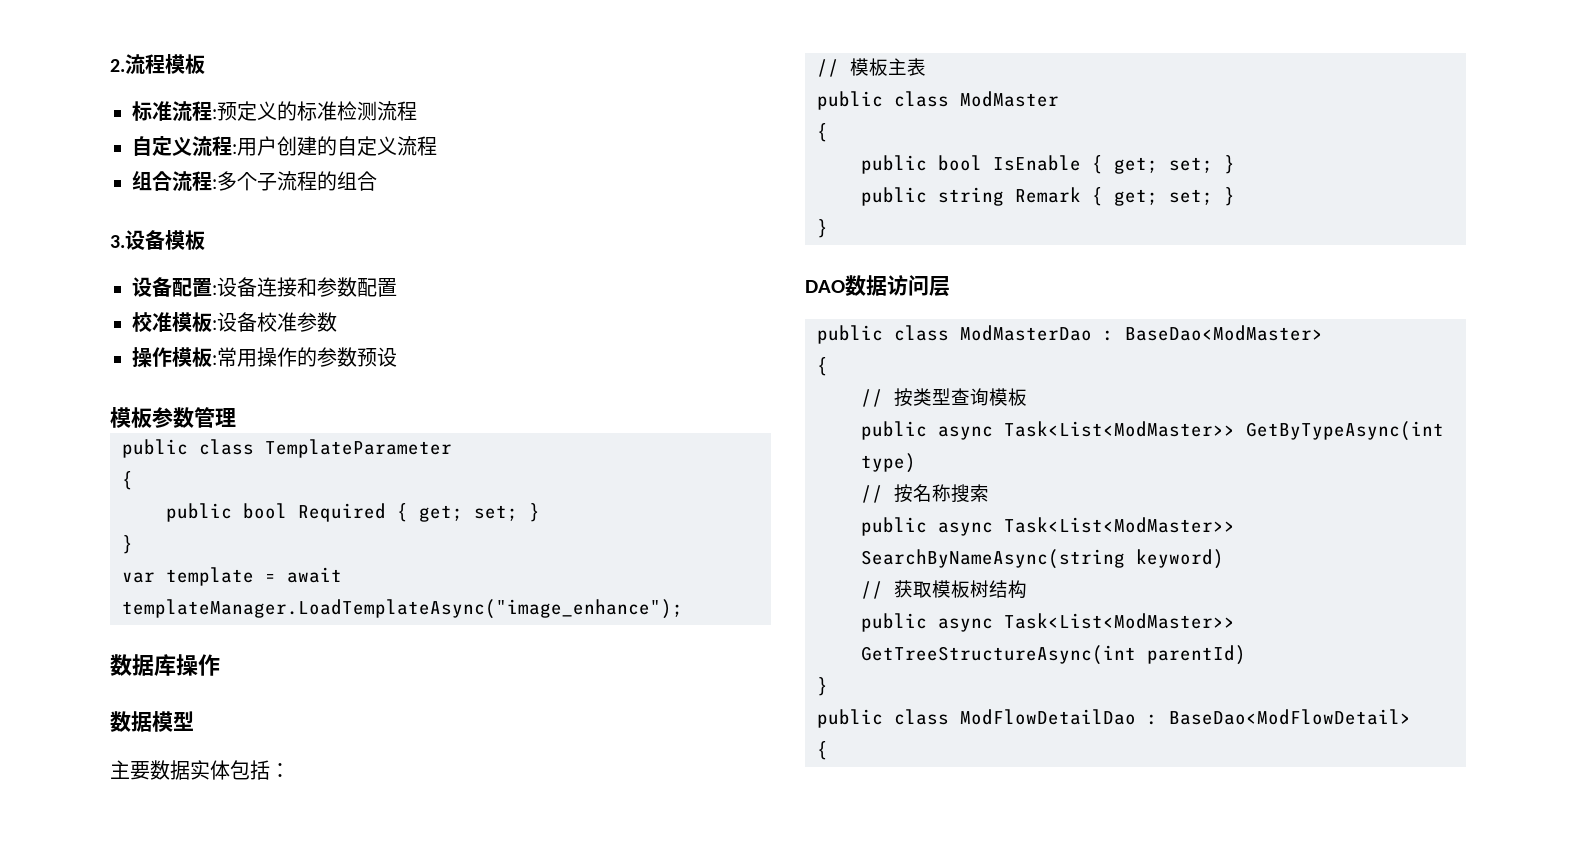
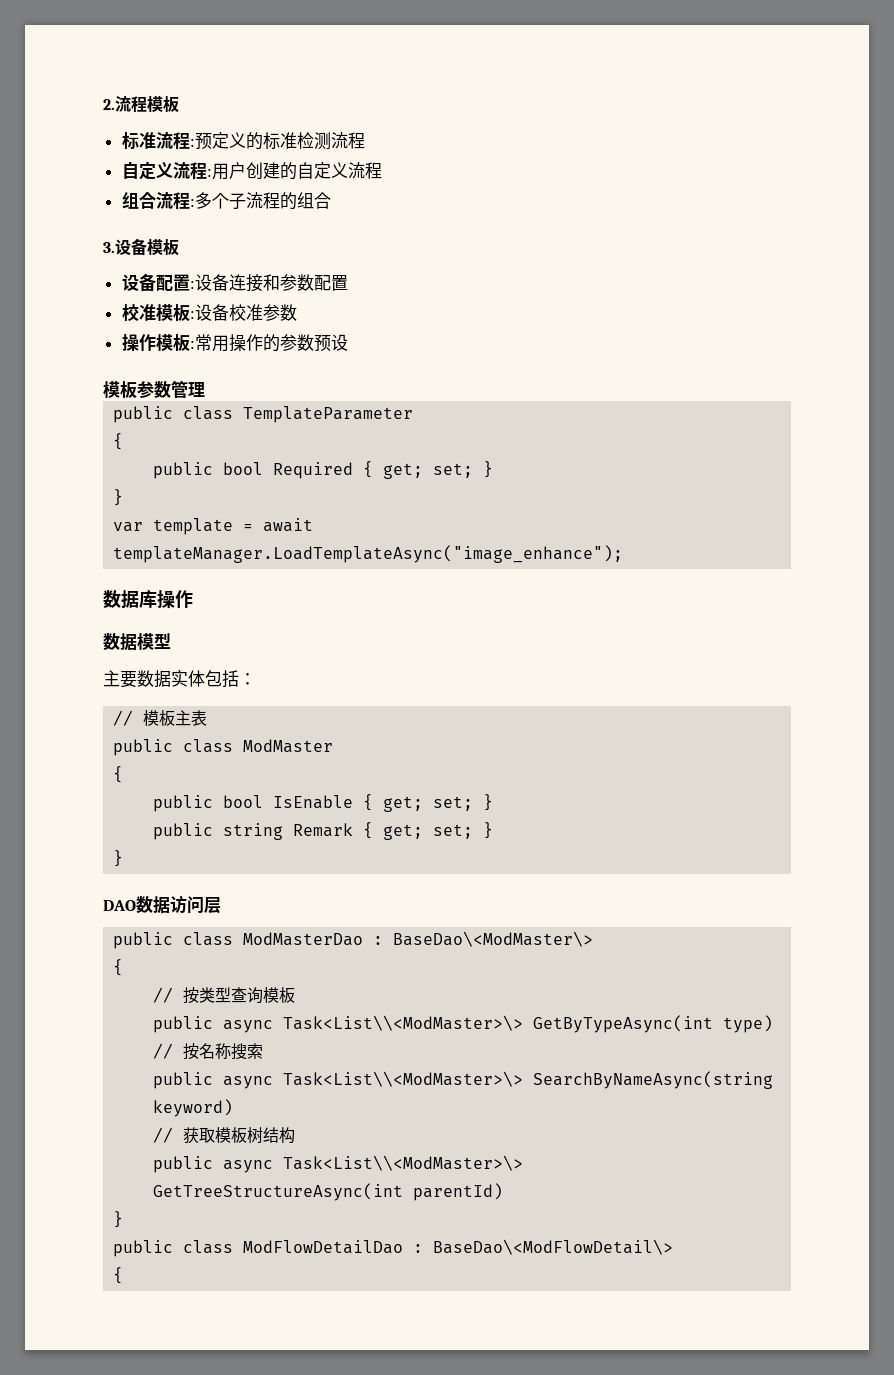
- public class ModMasterDao : BaseDao<ModMaster>
+ public class ModMasterDao : BaseDao\<ModMaster\>
- public async Task<List<ModMaster>> GetByTypeAsync(int type)
+ public async Task<List\\<ModMaster>\> GetByTypeAsync(int type)
- public async Task<List<ModMaster>> SearchByNameAsync(string keyword)
+ public async Task<List\\<ModMaster>\> SearchByNameAsync(string keyword)
- public async Task<List<ModMaster>> GetTreeStructureAsync(int parentId)
+ public async Task<List\\<ModMaster>\> GetTreeStructureAsync(int parentId)
- public class ModFlowDetailDao : BaseDao<ModFlowDetail>
+ public class ModFlowDetailDao : BaseDao\<ModFlowDetail\>

